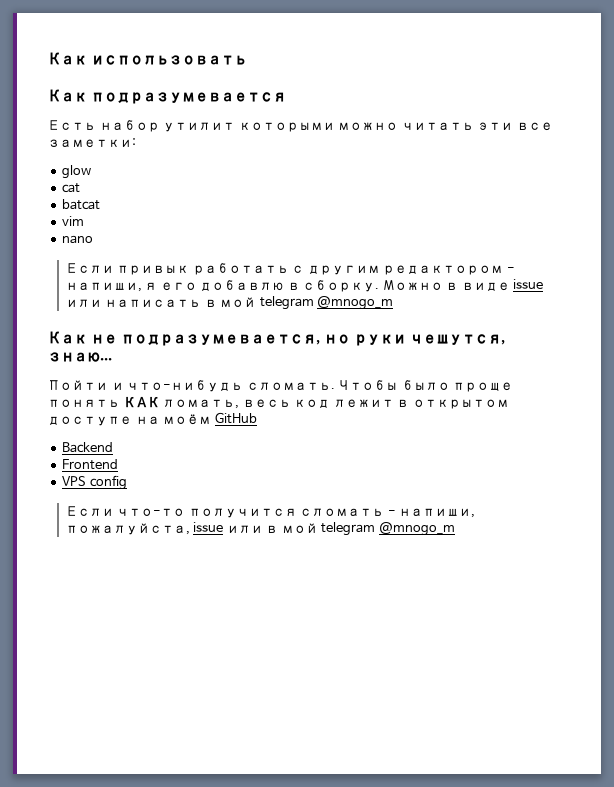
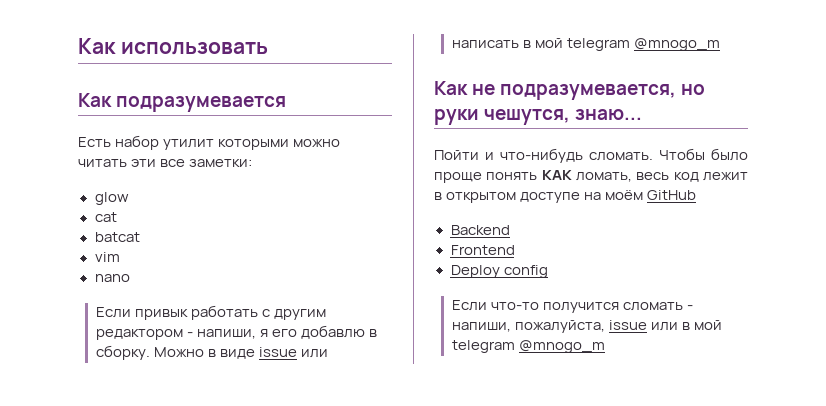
- VPS config
+ Deploy config

